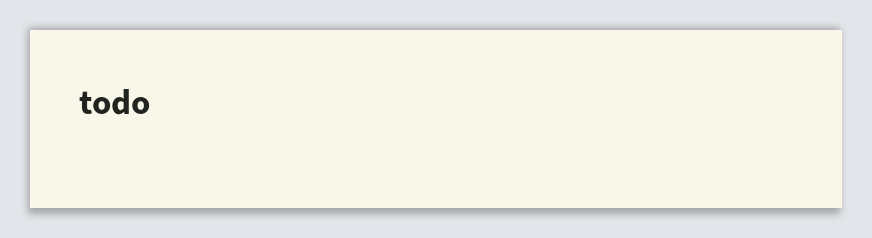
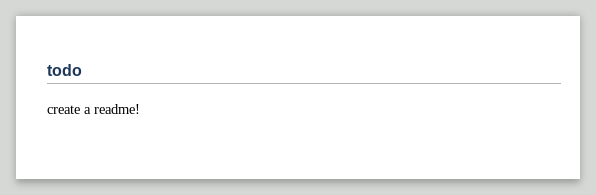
+ create a readme!

